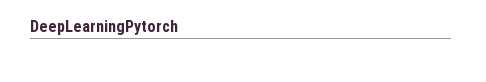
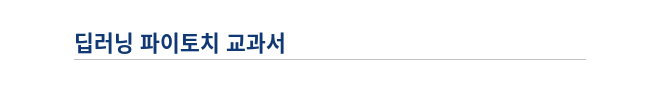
- DeepLearningPytorch
+ 딥러닝 파이토치 교과서

